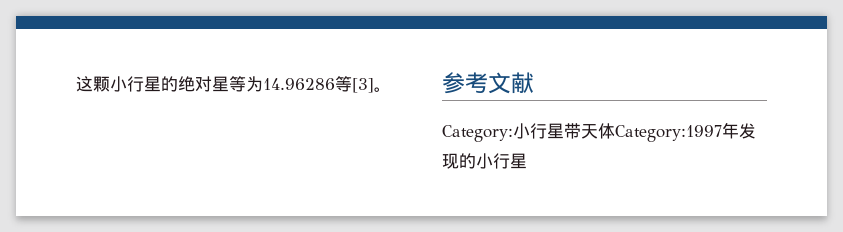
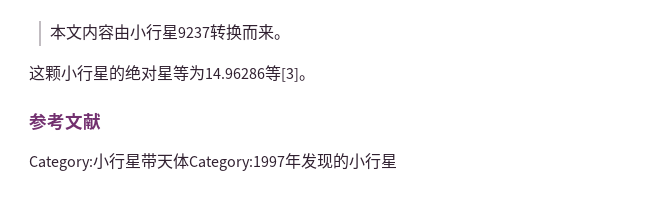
+ 本文内容由小行星9237转换而来。

